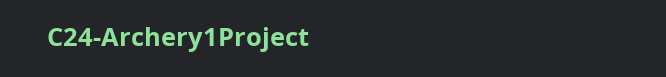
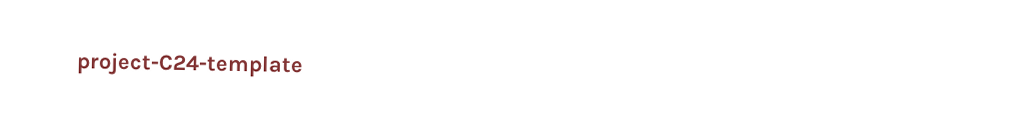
- C24-Archery1Project
+ project-C24-template

